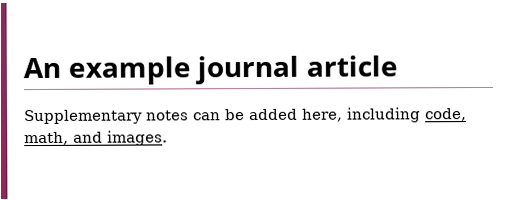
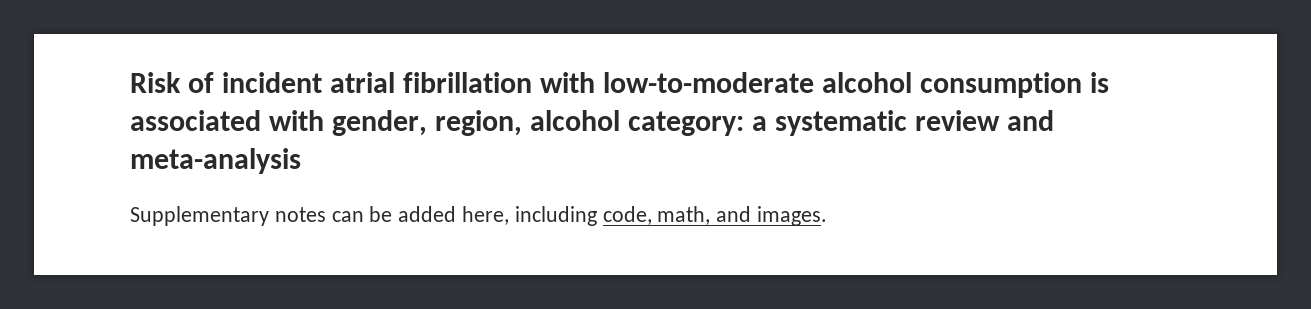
- An example journal article
+ Risk of incident atrial fibrillation with low-to-moderate alcohol consumption is associated with gender, region, alcohol category: a systematic review and meta-analysis

